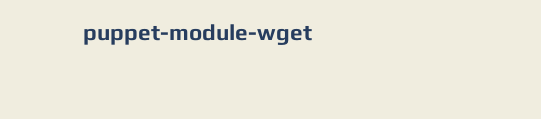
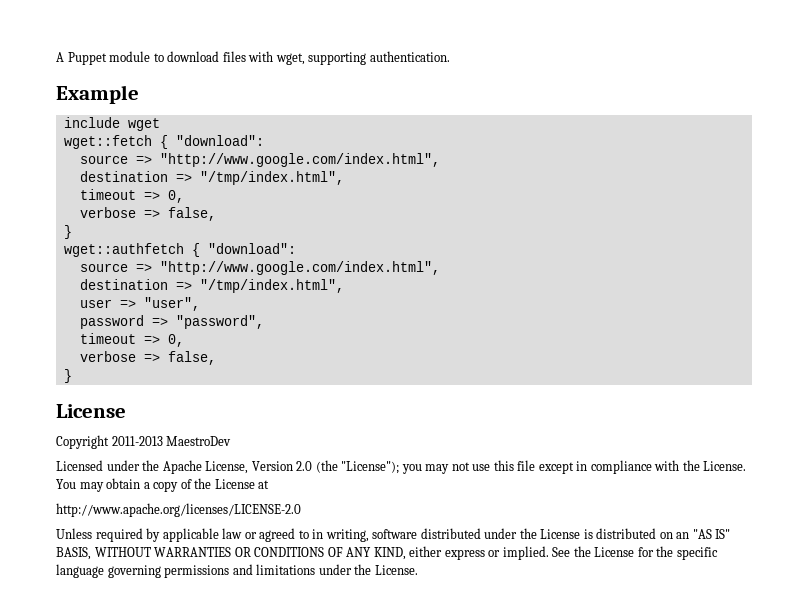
- puppet-module-wget
+ A Puppet module to download files with wget, supporting authentication.
+ Example
+ include wget
+ wget::fetch { "download":
+ source => "http://www.google.com/index.html",
+ destination => "/tmp/index.html",
+ timeout => 0,
+ verbose => false,
+ }
+ wget::authfetch { "download":
+ source => "http://www.google.com/index.html",
+ destination => "/tmp/index.html",
+ user => "user",
+ password => "password",
+ timeout => 0,
+ verbose => false,
+ }
+ License
+ Copyright 2011-2013 MaestroDev
+ Licensed under the Apache License, Version 2.0 (the "License"); you may not use this file except in compliance with the License. You may obtain a copy of the License at
+ http://www.apache.org/licenses/LICENSE-2.0
+ Unless required by applicable law or agreed to in writing, software distributed under the License is distributed on an "AS IS" BASIS, WITHOUT WARRANTIES OR CONDITIONS OF ANY KIND, either express or implied. See the License for the specific language governing permissions and limitations under the License.

